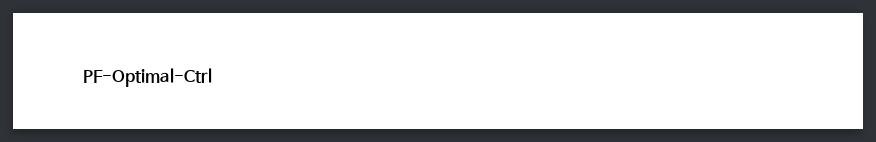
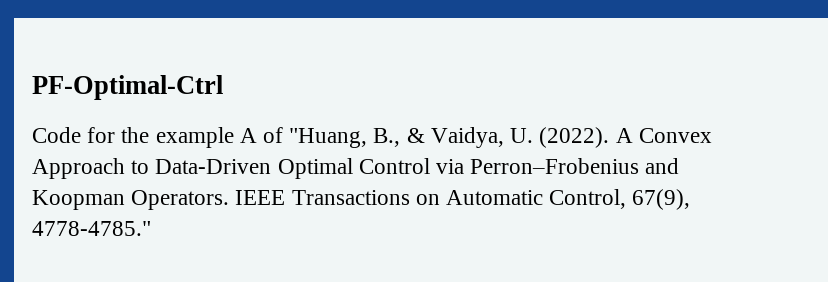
+ Code for the example A of "Huang, B., & Vaidya, U. (2022). A Convex Approach to Data-Driven Optimal Control via Perron–Frobenius and Koopman Operators. IEEE Transactions on Automatic Control, 67(9), 4778-4785."

